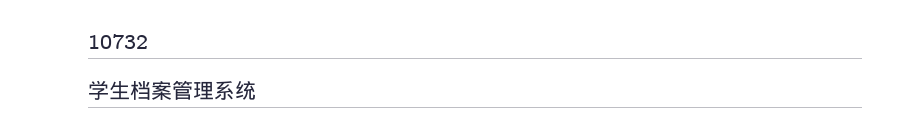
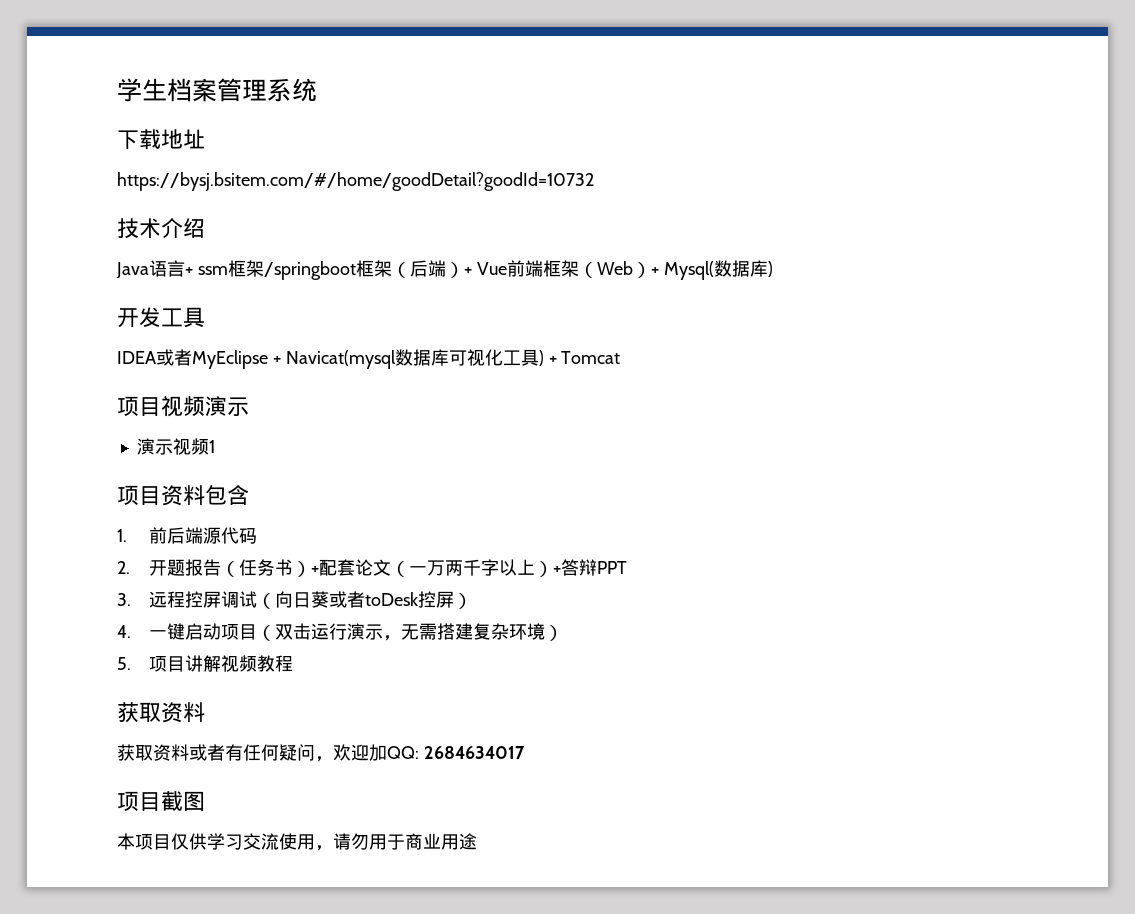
- 10732
+ 下载地址
+ https://bysj.bsitem.com/#/home/goodDetail?goodId=10732
+ 技术介绍
+ Java语言+ ssm框架/springboot框架（后端）+ Vue前端框架（Web）+ Mysql(数据库)
+ 开发工具
+ IDEA或者MyEclipse + Navicat(mysql数据库可视化工具) + Tomcat
+ 项目视频演示
+ 演示视频1
+ 项目资料包含
+ 1.前后端源代码
+ 2.开题报告（任务书）+配套论文（一万两千字以上）+答辩PPT
+ 3.远程控屏调试（向日葵或者toDesk控屏）
+ 4.一键启动项目（双击运行演示，无需搭建复杂环境）
+ 5.项目讲解视频教程
+ 获取资料
+ 获取资料或者有任何疑问，欢迎加QQ: 2684634017
+ 项目截图
+ 本项目仅供学习交流使用，请勿用于商业用途

